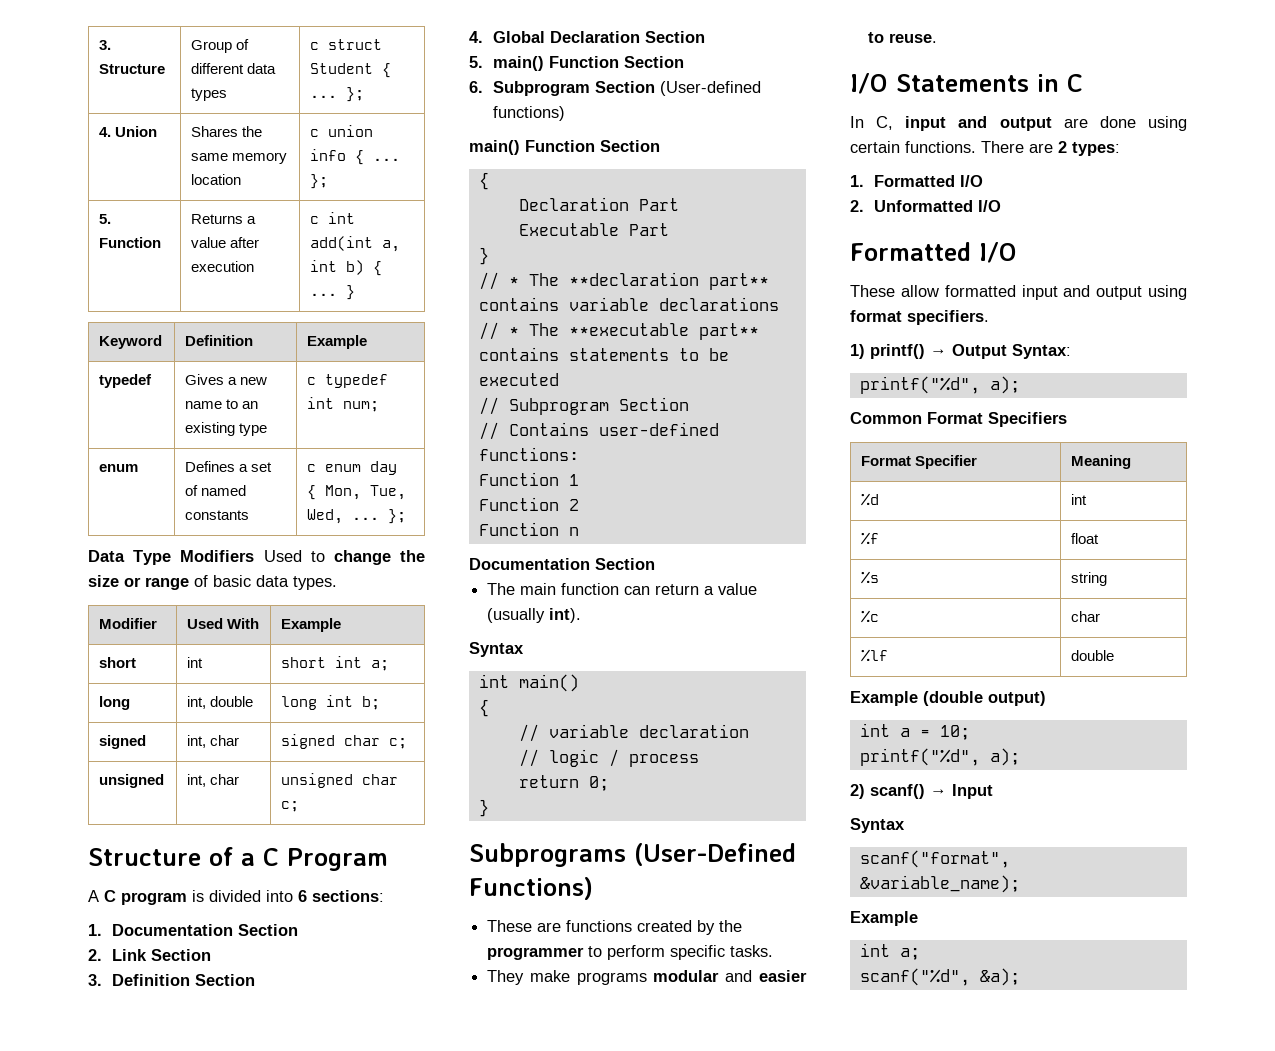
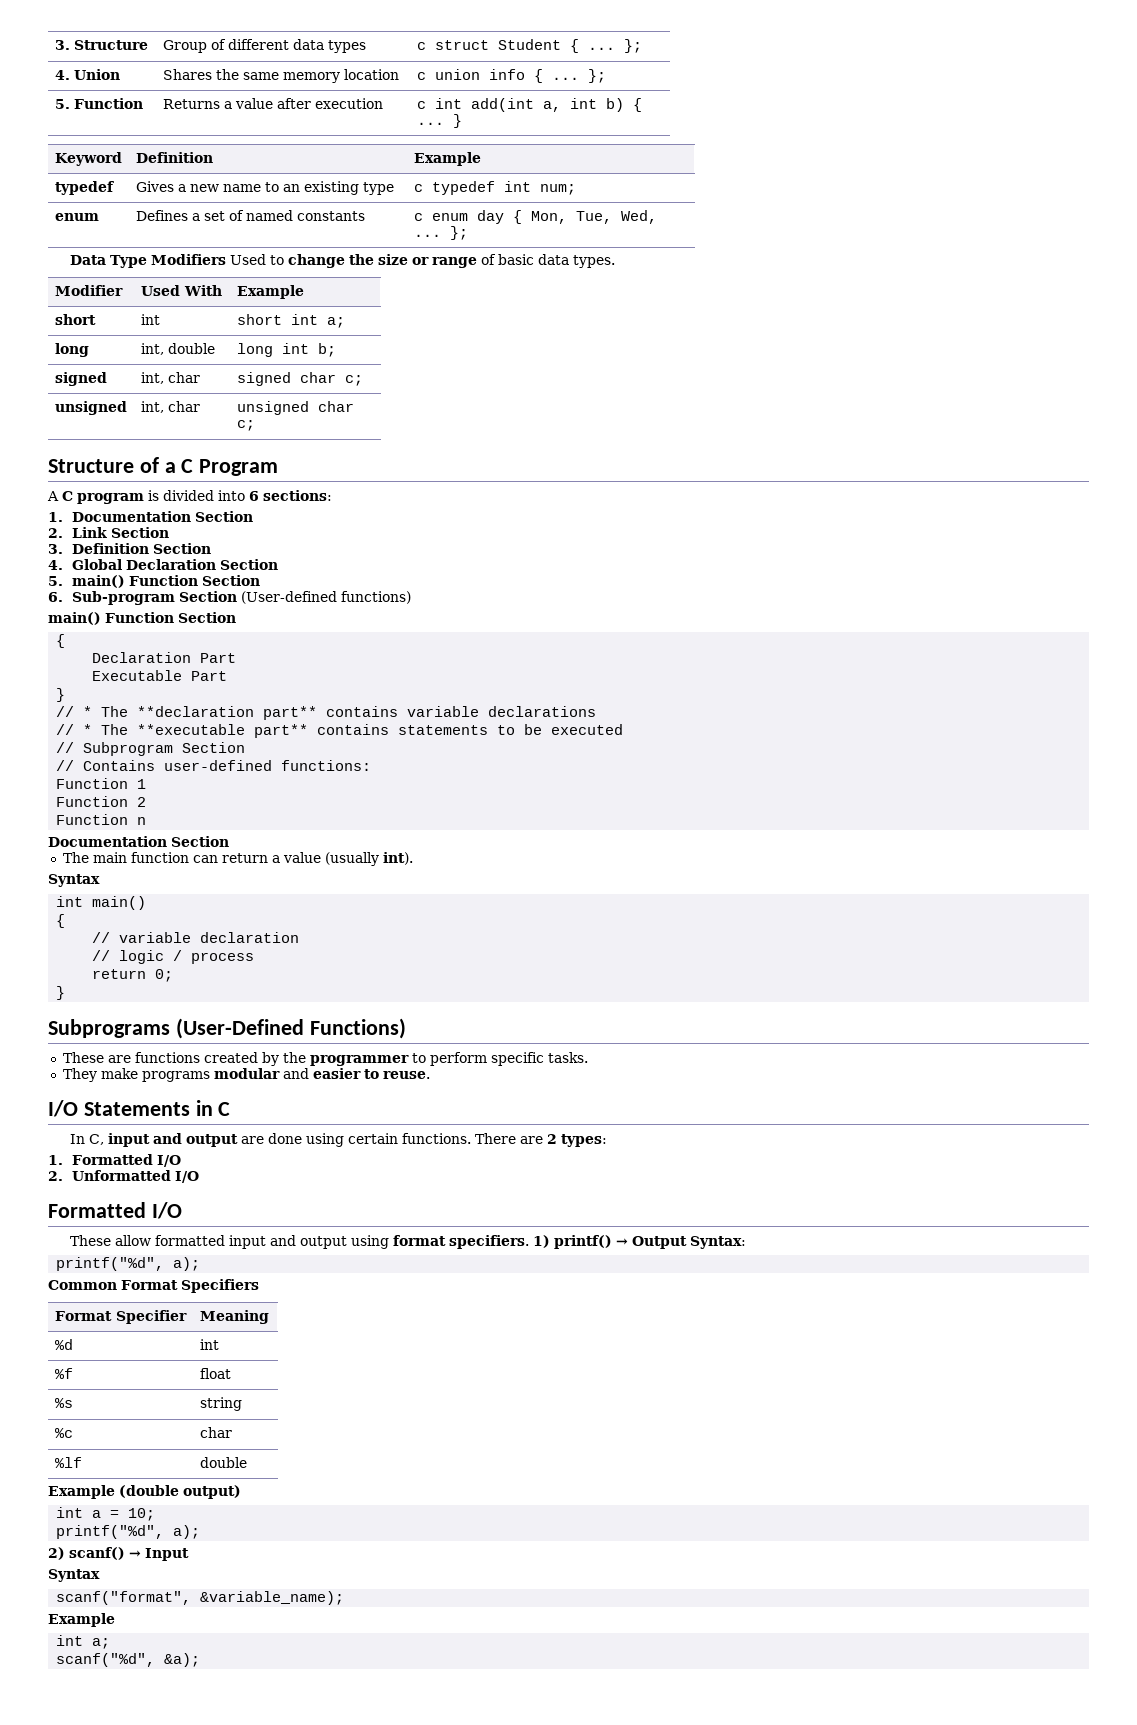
- 6. Subprogram Section (User-defined functions)
+ 6. Sub-program Section (User-defined functions)
- These allow formatted input and output using format specifiers.
- 1) printf() → Output Syntax:
+ These allow formatted input and output using format specifiers. 1) printf() → Output Syntax:

